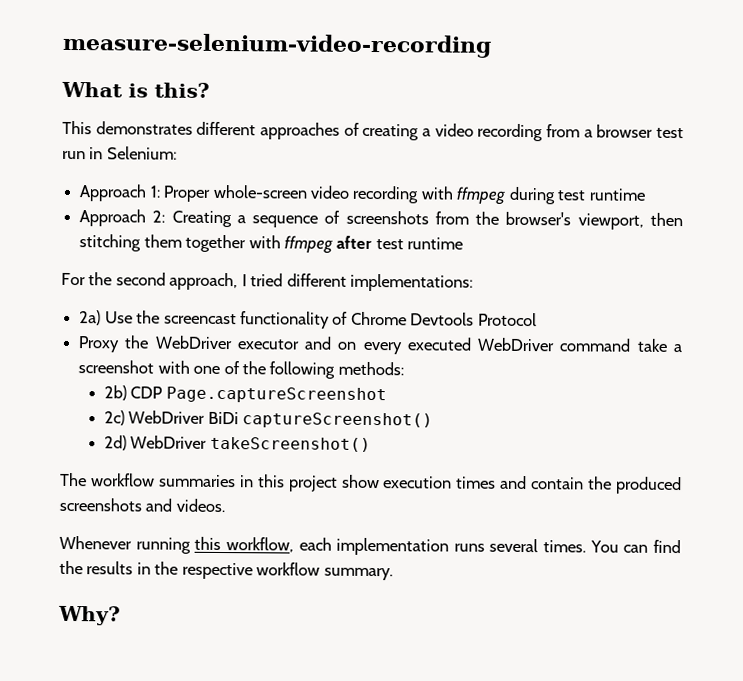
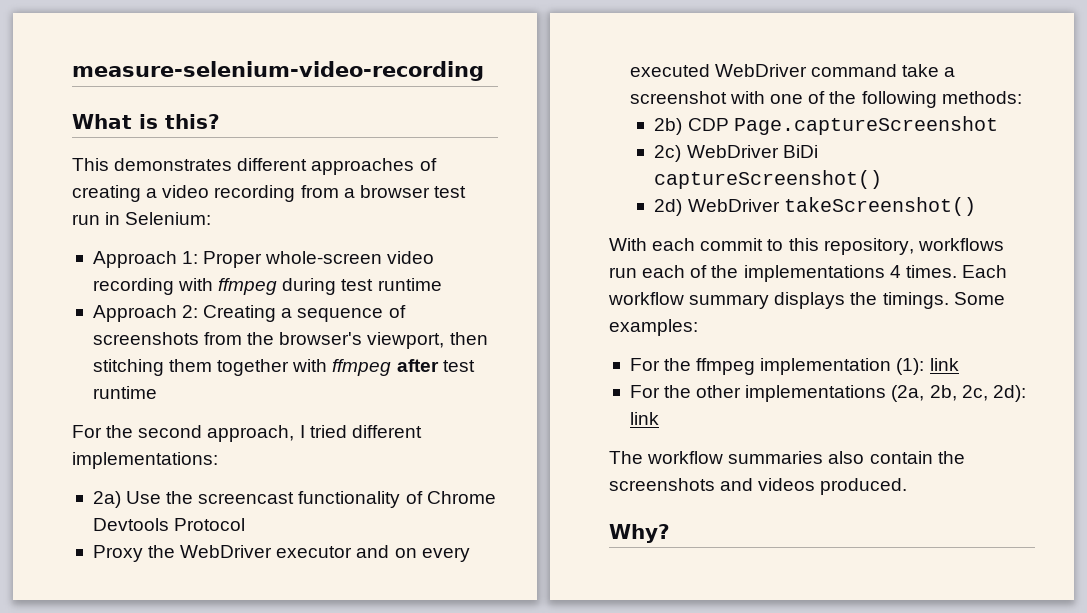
- The workflow summaries in this project show execution times and contain the produced screenshots and videos.
- Whenever running this workflow, each implementation runs several times. You can find the results in the respective workflow summary.
+ With each commit to this repository, workflows run each of the implementations 4 times. Each workflow summary displays the timings. Some examples:
+ For the ffmpeg implementation (1): link
+ For the other implementations (2a, 2b, 2c, 2d): link
+ The workflow summaries also contain the screenshots and videos produced.

